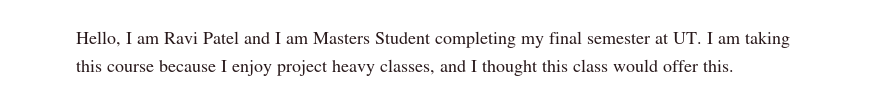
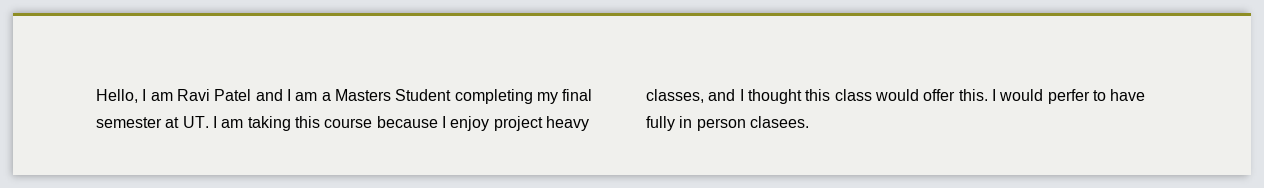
- Hello, I am Ravi Patel and I am Masters Student completing my final semester at UT. I am taking this course because I enjoy project heavy classes, and I thought this class would offer this.
+ Hello, I am Ravi Patel and I am a Masters Student completing my final semester at UT. I am taking this course because I enjoy project heavy classes, and I thought this class would offer this.
+ I would perfer to have fully in person clasees.

